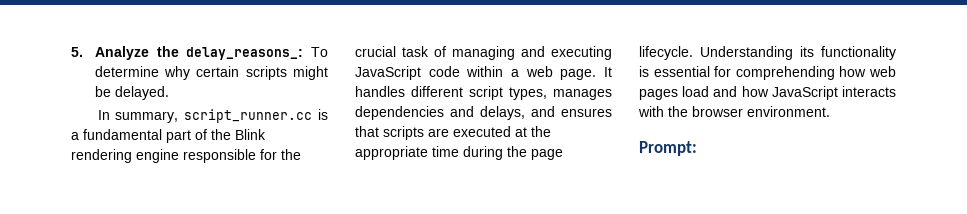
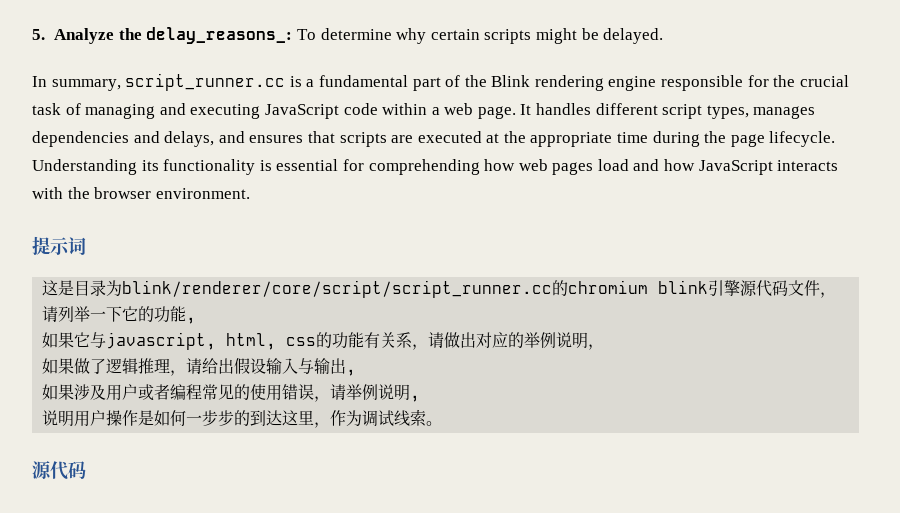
- Prompt:
+ 提示词
+ 这是目录为blink/renderer/core/script/script_runner.cc的chromium blink引擎源代码文件，请列举一下它的功能,
+ 如果它与javascript, html, css的功能有关系，请做出对应的举例说明，
+ 如果做了逻辑推理，请给出假设输入与输出,
+ 如果涉及用户或者编程常见的使用错误，请举例说明,
+ 说明用户操作是如何一步步的到达这里，作为调试线索。
+ 源代码

